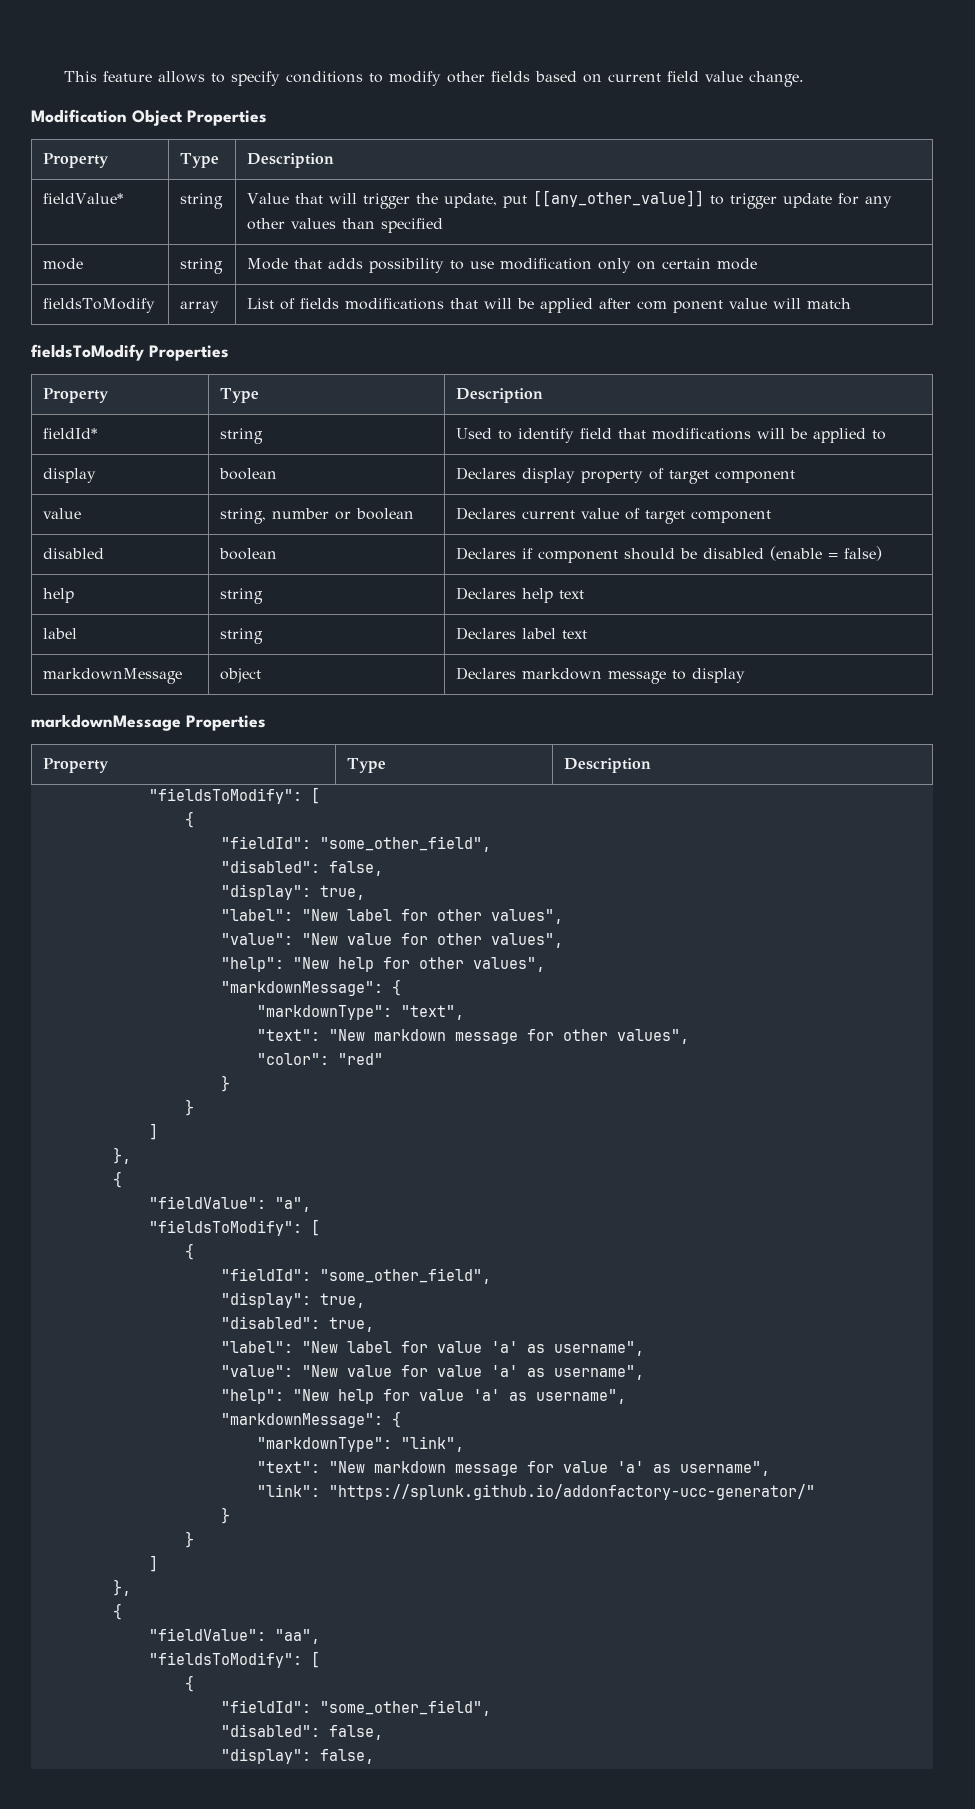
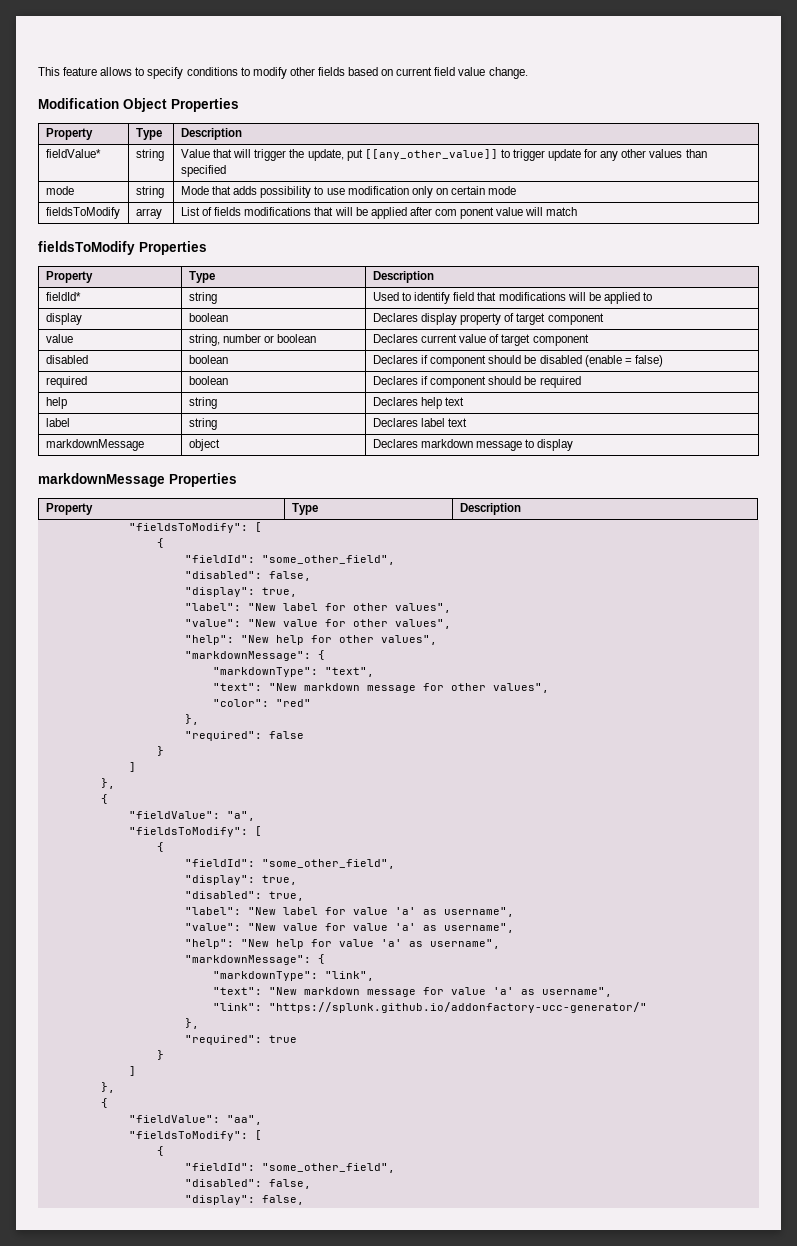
+ required | boolean | Declares if component should be required
  "color": "red"
- }
+ },
+ "required": false
  "link": "https://splunk.github.io/addonfactory-ucc-generator/"
- }
+ },
+ "required": true

